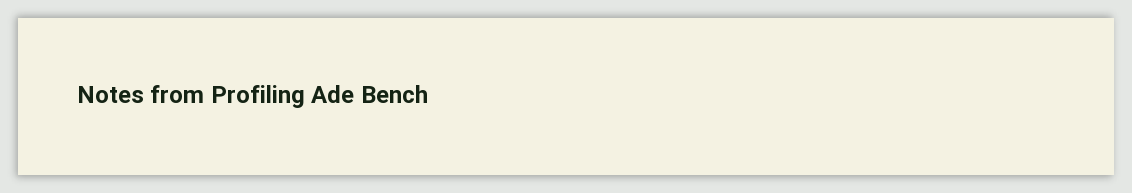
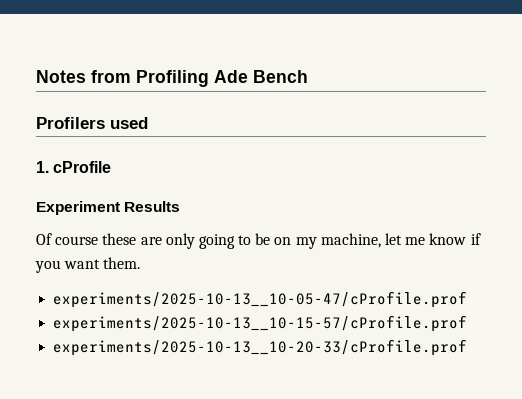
+ Profilers used
+ 1. cProfile
+ Experiment Results
+ Of course these are only going to be on my machine, let me know if you want them.
+ experiments/2025-10-13__10-05-47/cProfile.prof
+ experiments/2025-10-13__10-15-57/cProfile.prof
+ experiments/2025-10-13__10-20-33/cProfile.prof

